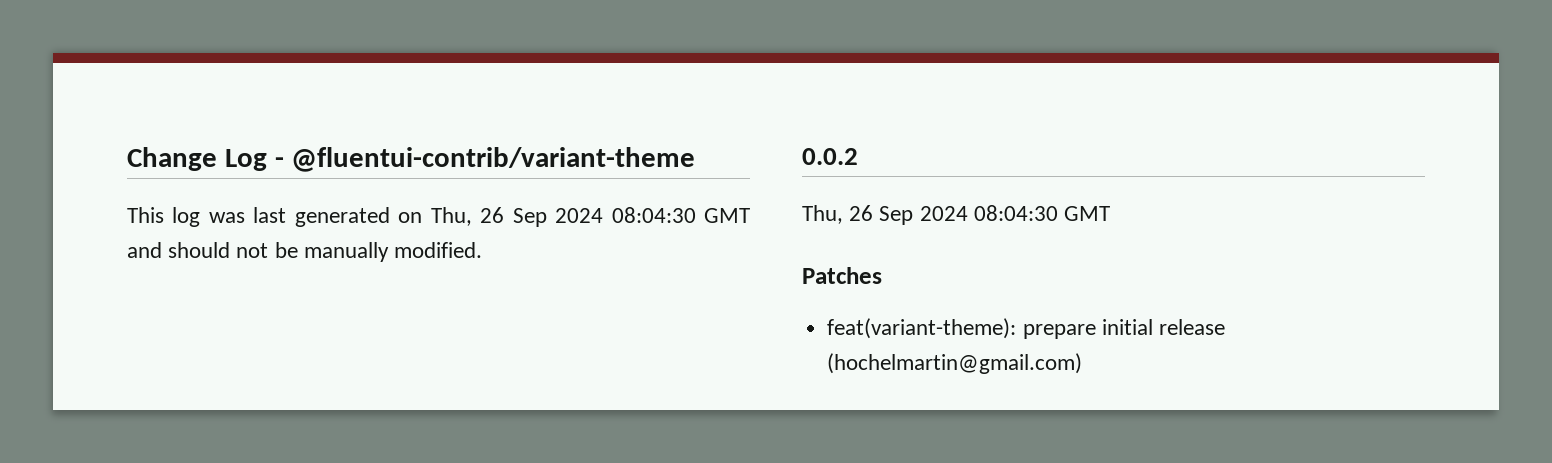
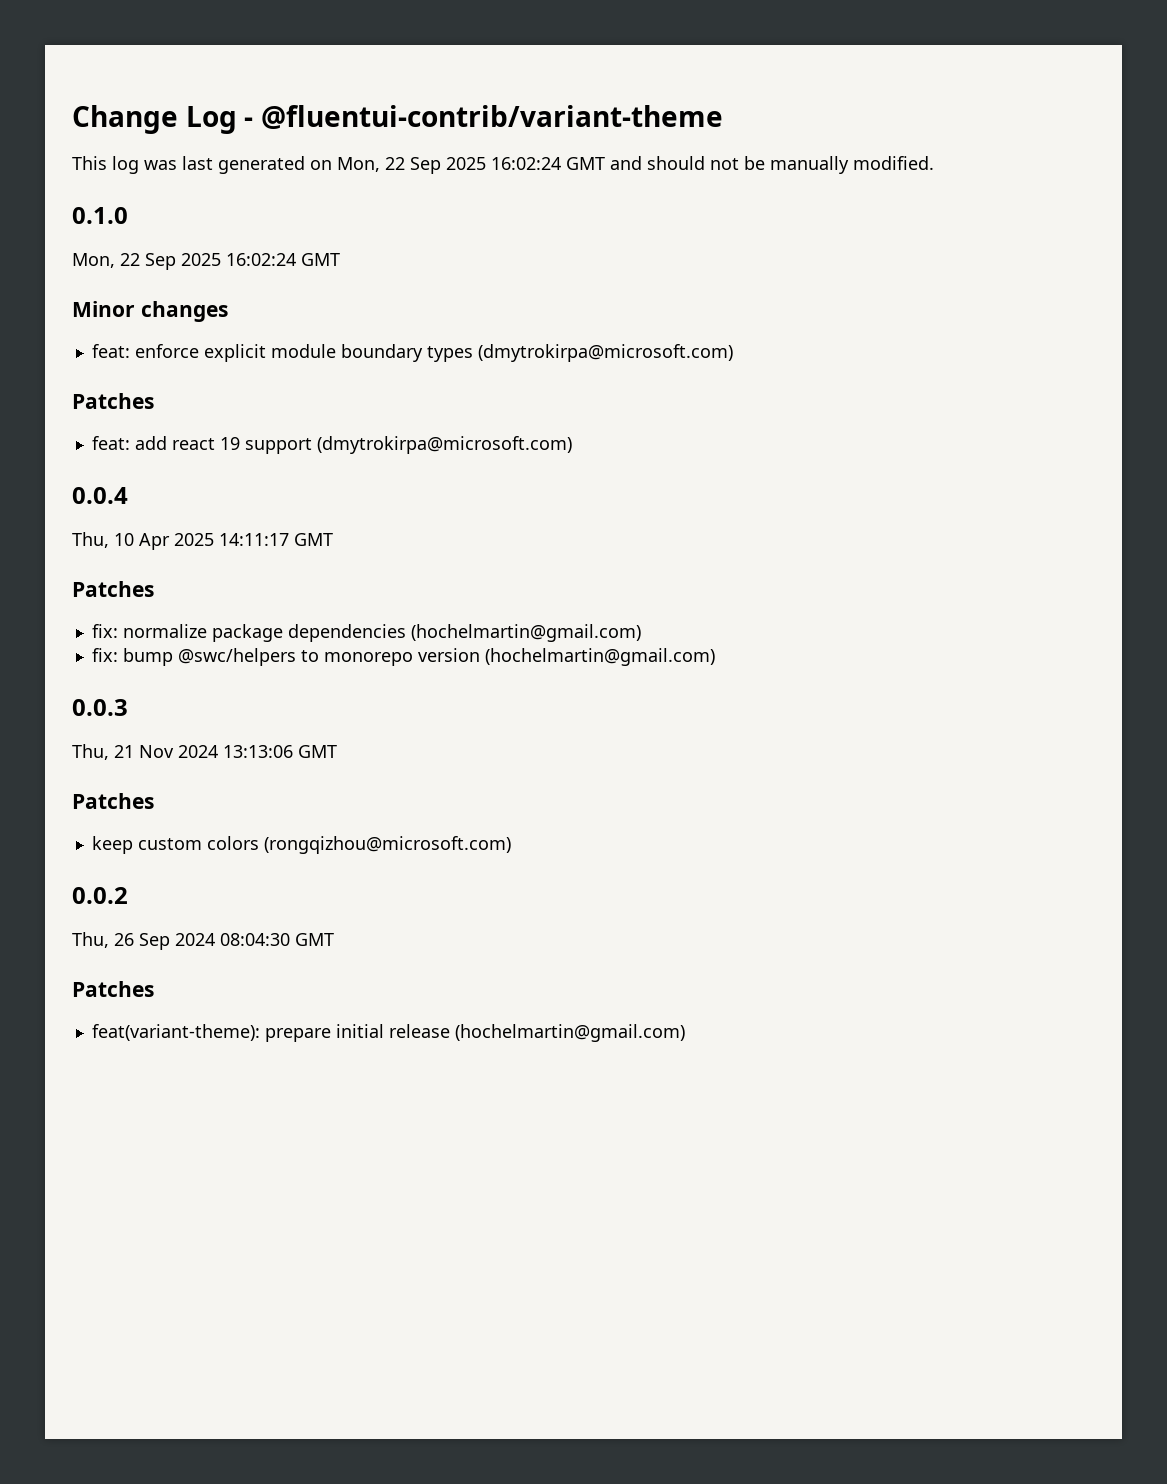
- This log was last generated on Thu, 26 Sep 2024 08:04:30 GMT and should not be manually modified.
+ This log was last generated on Mon, 22 Sep 2025 16:02:24 GMT and should not be manually modified.
+ 0.1.0
+ Mon, 22 Sep 2025 16:02:24 GMT
+ Minor changes
+ feat: enforce explicit module boundary types (dmytrokirpa@microsoft.com)
+ Patches
+ feat: add react 19 support (dmytrokirpa@microsoft.com)
+ 0.0.4
+ Thu, 10 Apr 2025 14:11:17 GMT
+ Patches
+ fix: normalize package dependencies (hochelmartin@gmail.com)
+ fix: bump @swc/helpers to monorepo version (hochelmartin@gmail.com)
+ 0.0.3
+ Thu, 21 Nov 2024 13:13:06 GMT
+ Patches
+ keep custom colors (rongqizhou@microsoft.com)

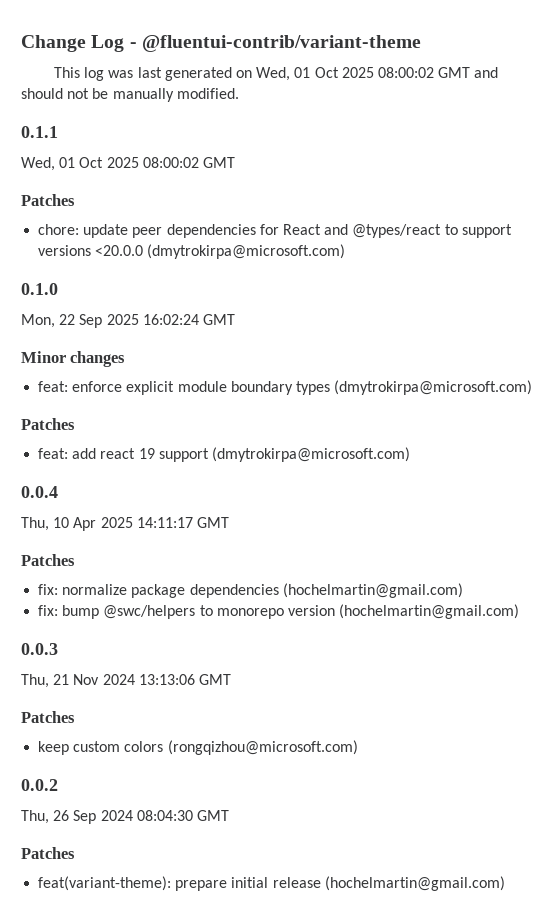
- This log was last generated on Mon, 22 Sep 2025 16:02:24 GMT and should not be manually modified.
+ This log was last generated on Wed, 01 Oct 2025 08:00:02 GMT and should not be manually modified.
+ 0.1.1
+ Wed, 01 Oct 2025 08:00:02 GMT
+ Patches
+ chore: update peer dependencies for React and @types/react to support versions <20.0.0 (dmytrokirpa@microsoft.com)

